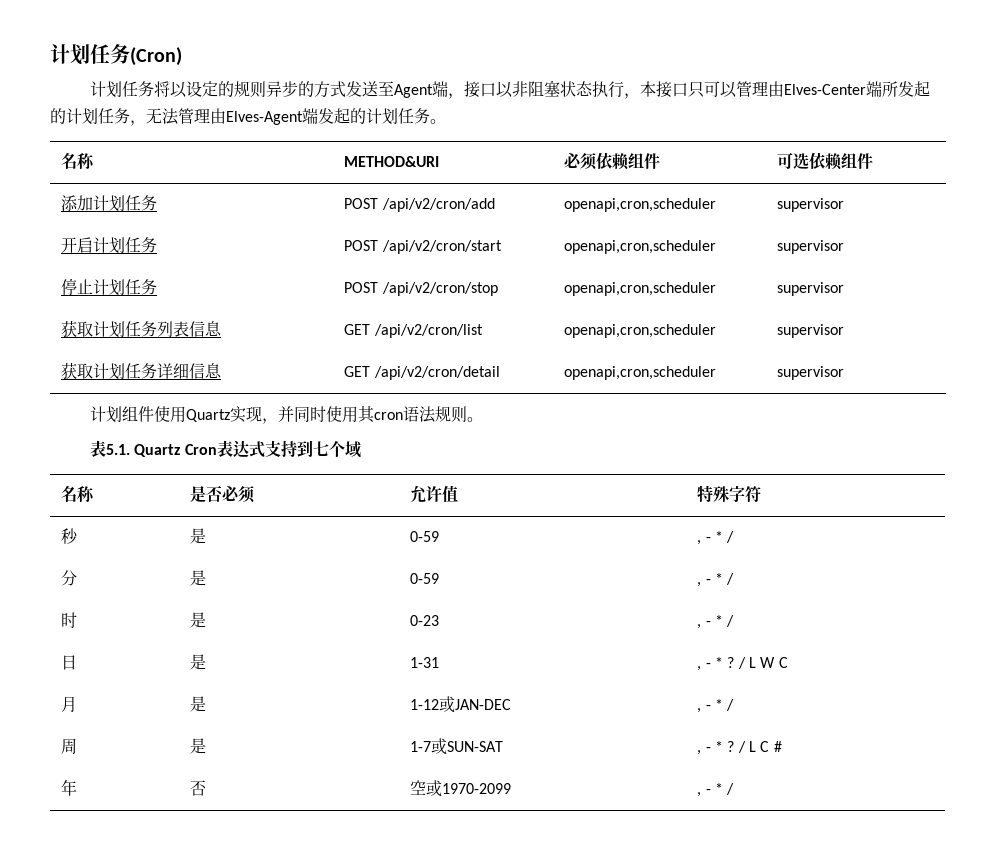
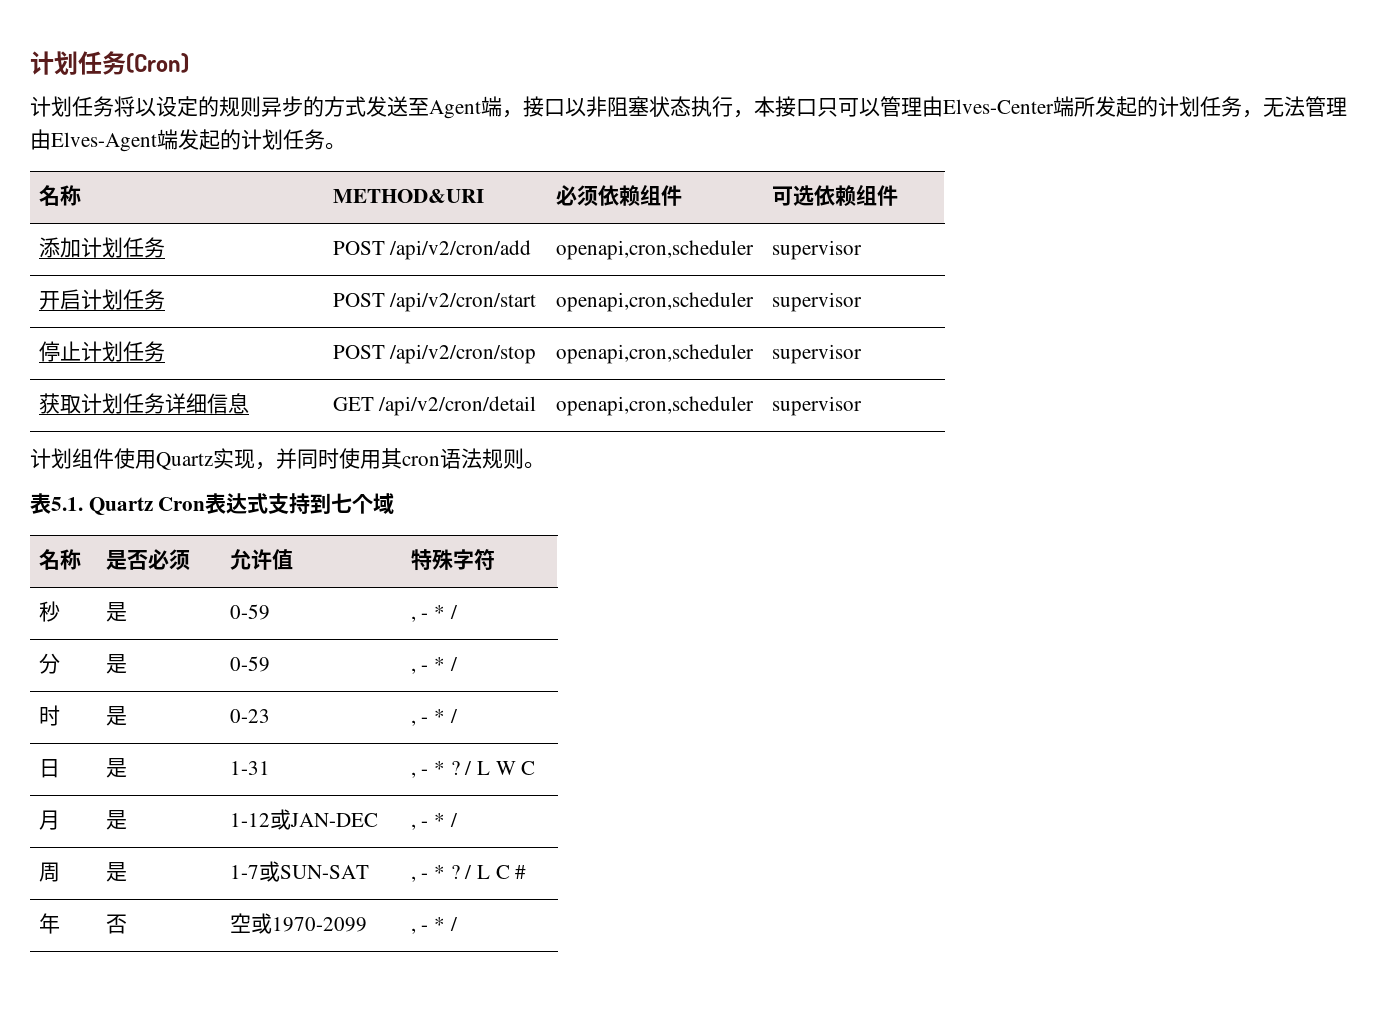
- 获取计划任务列表信息 | GET /api/v2/cron/list | openapi,cron,scheduler | supervisor

